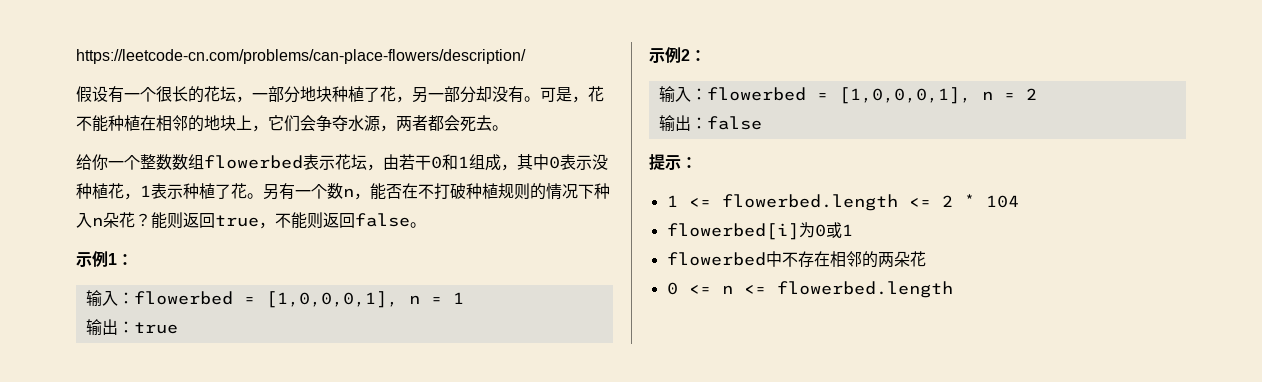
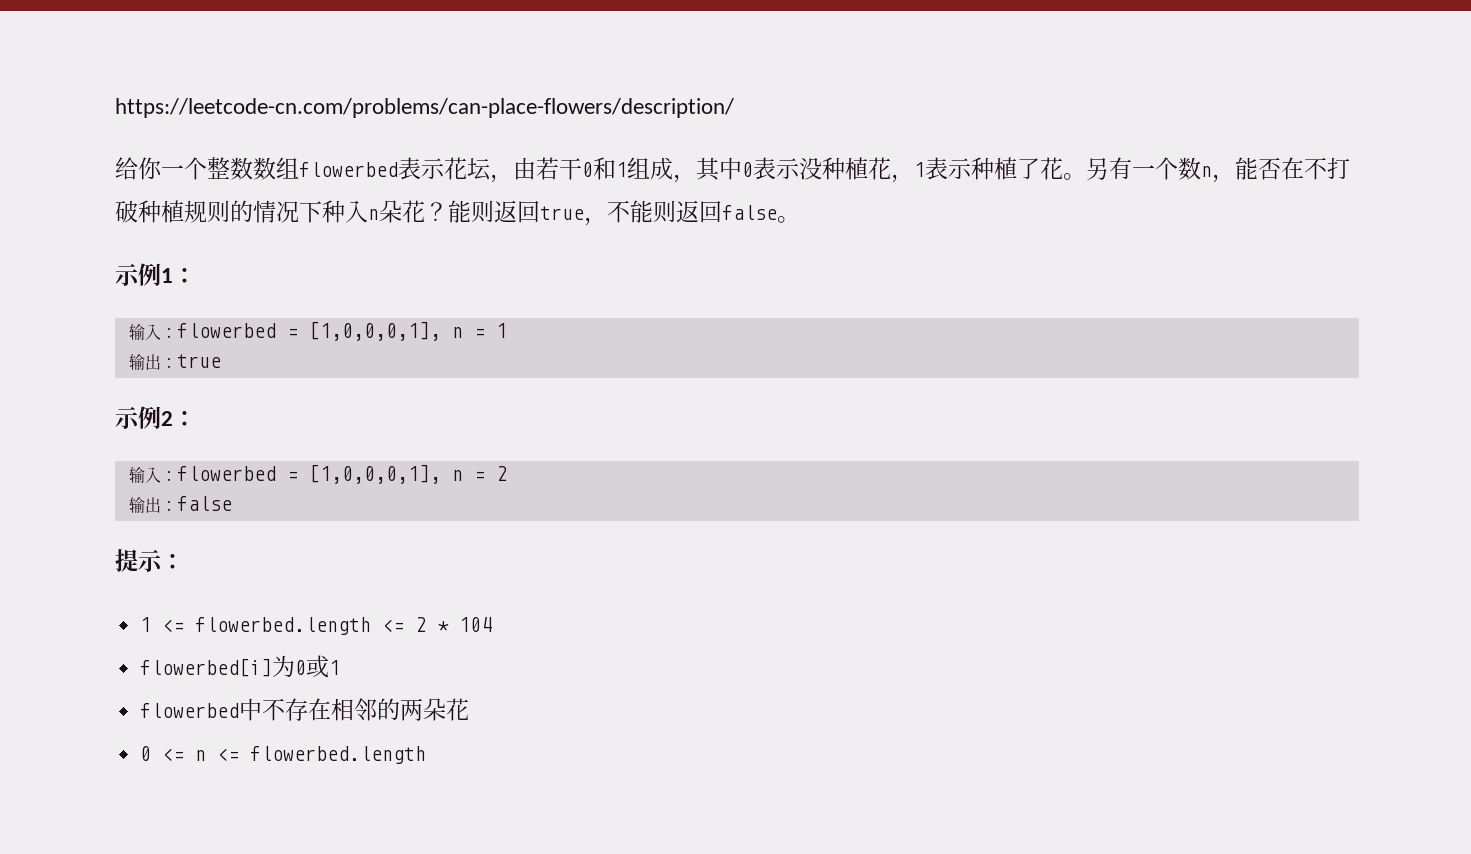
- 假设有一个很长的花坛，一部分地块种植了花，另一部分却没有。可是，花不能种植在相邻的地块上，它们会争夺水源，两者都会死去。

